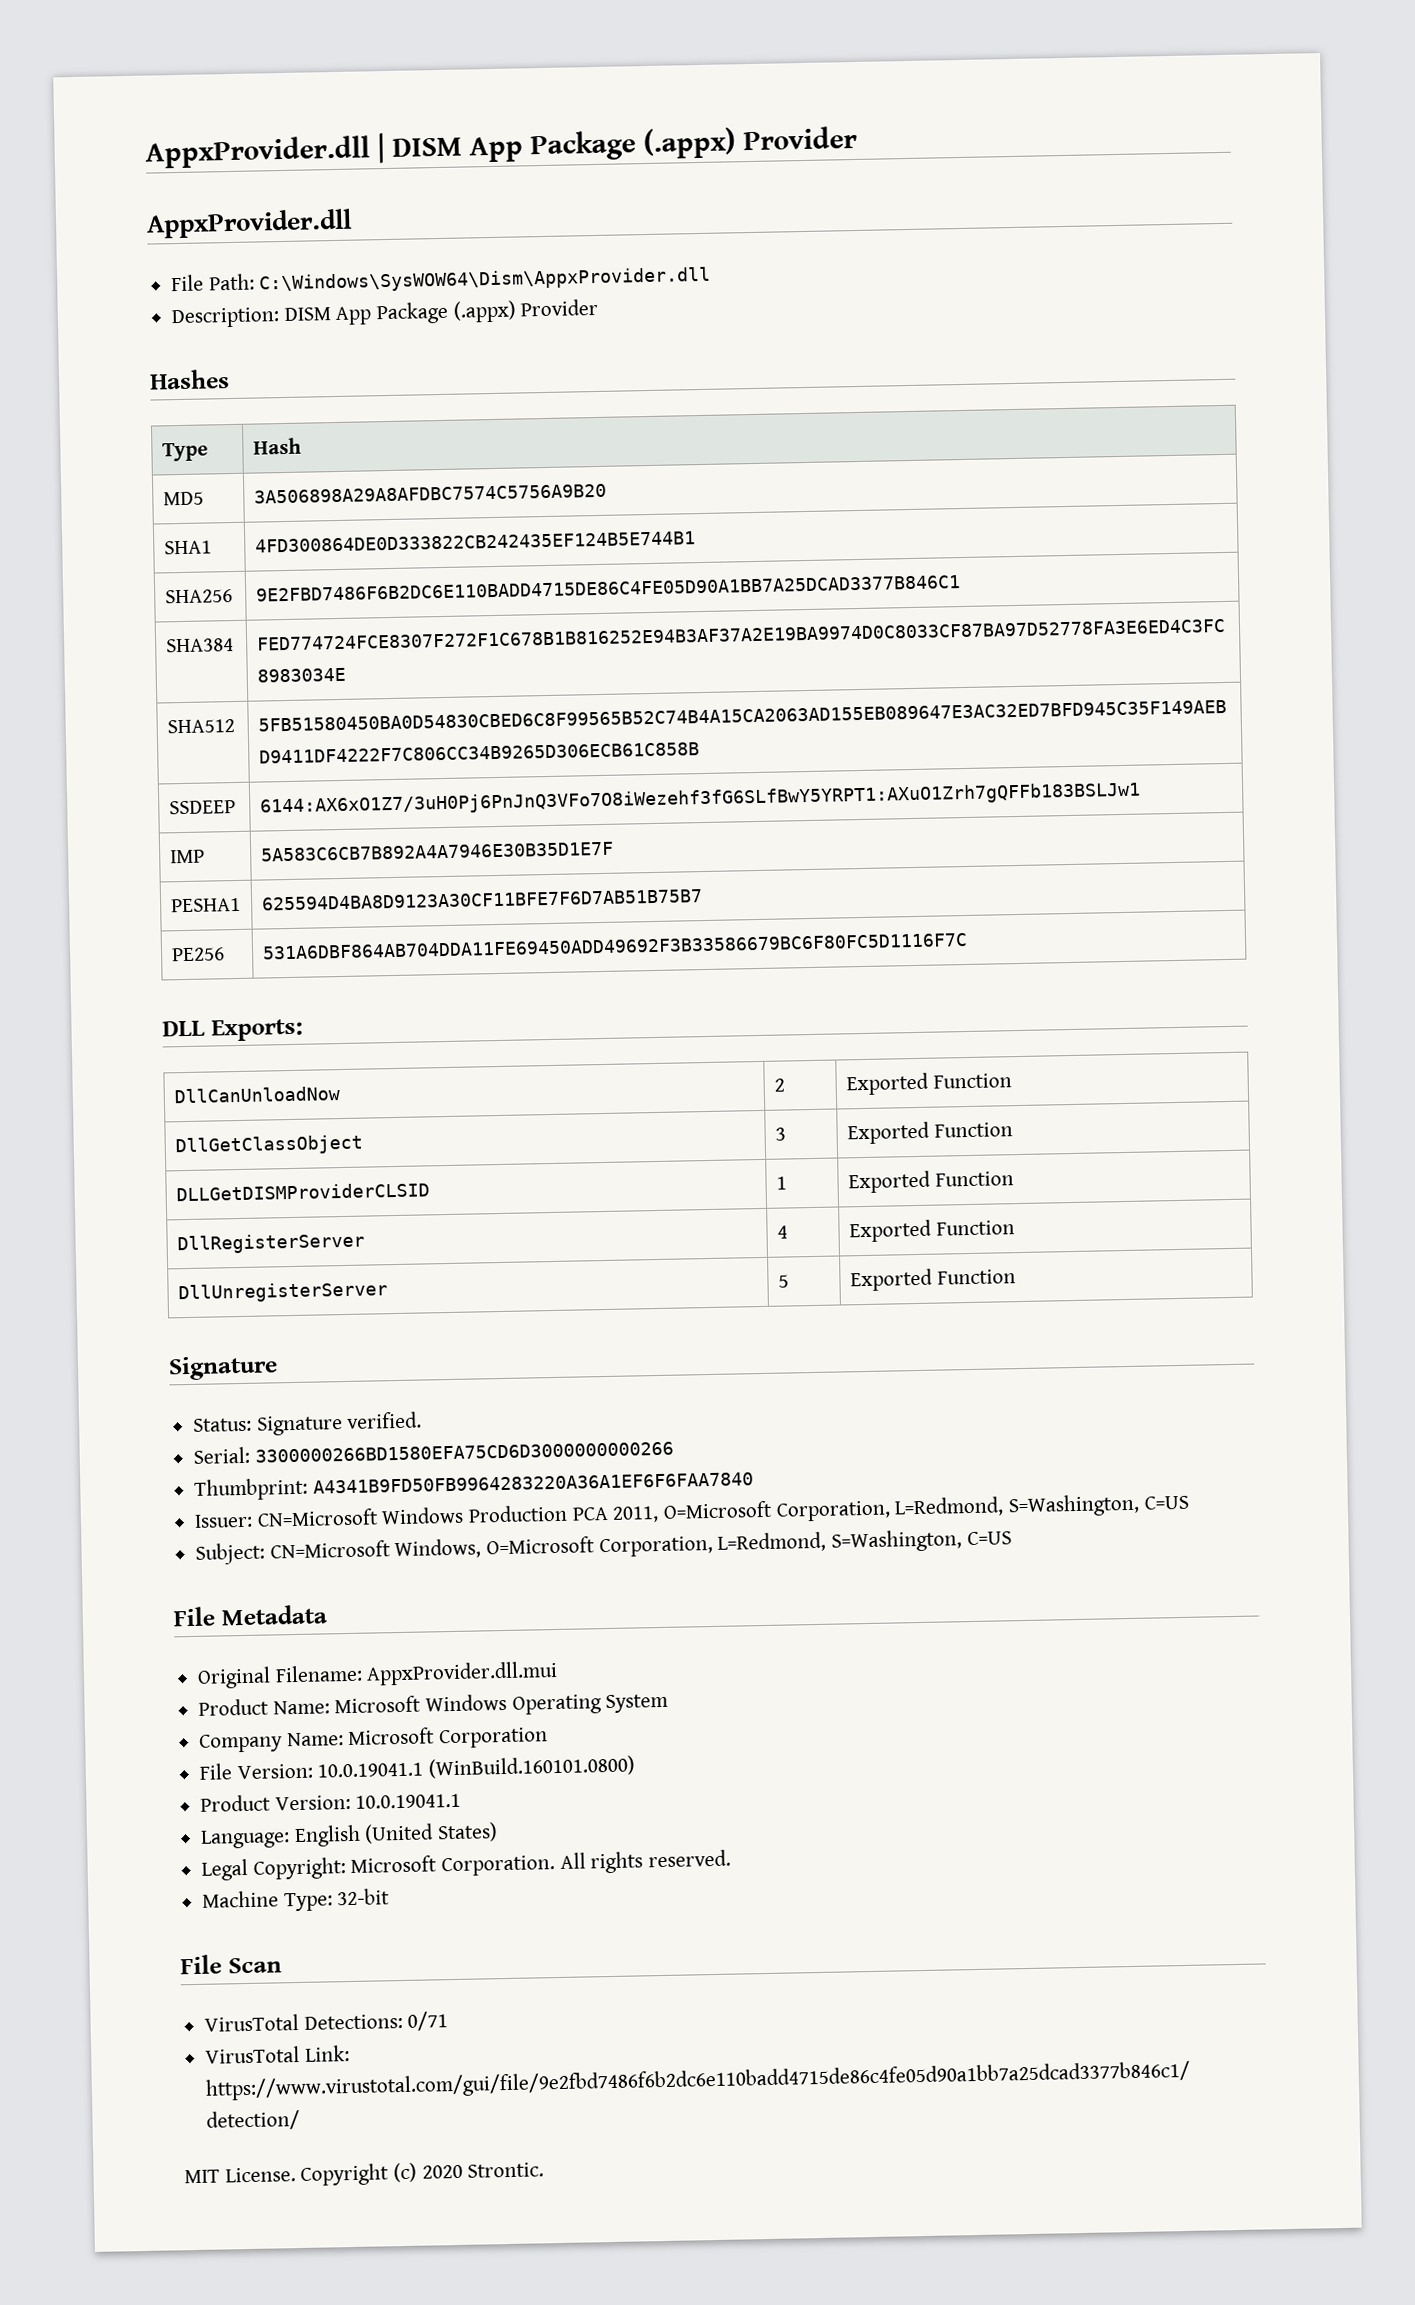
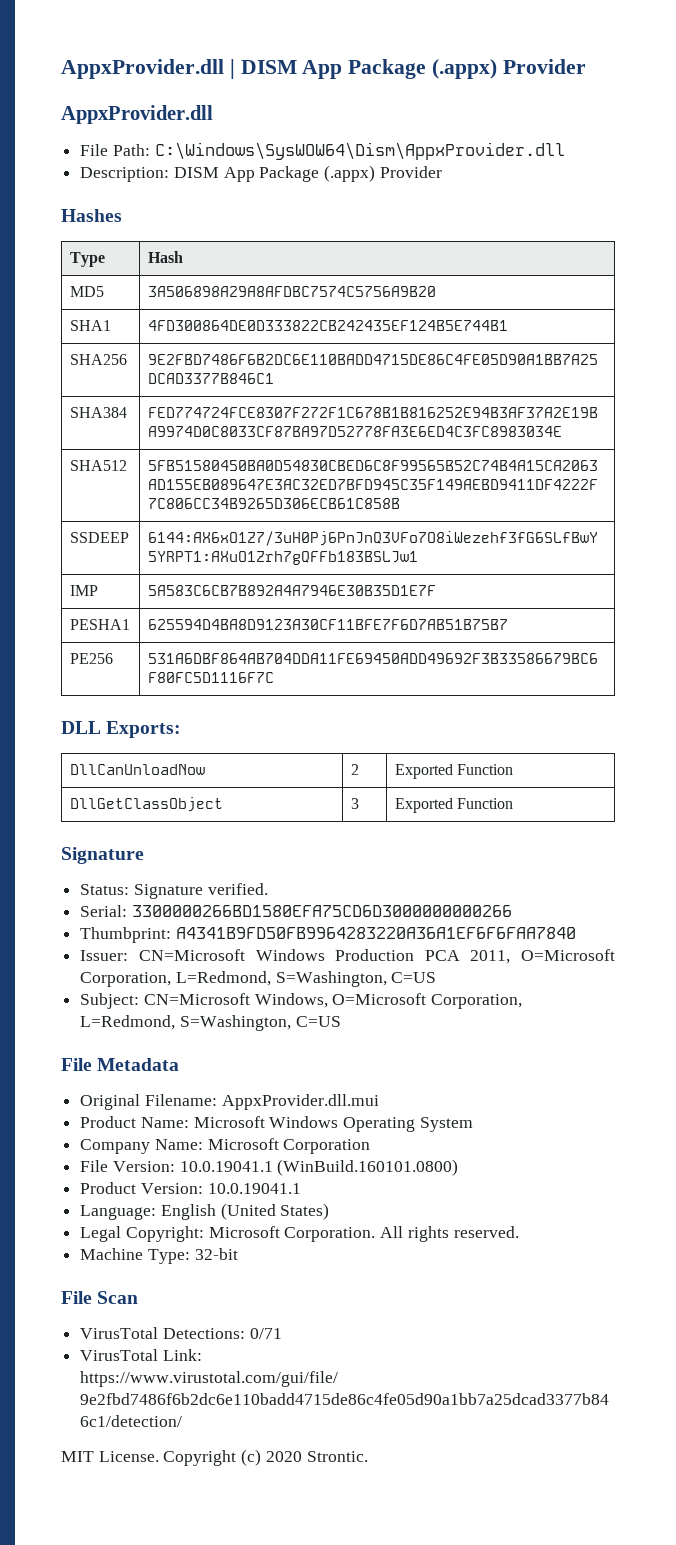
- DLLGetDISMProviderCLSID | 1 | Exported Function
- DllRegisterServer | 4 | Exported Function
- DllUnregisterServer | 5 | Exported Function

